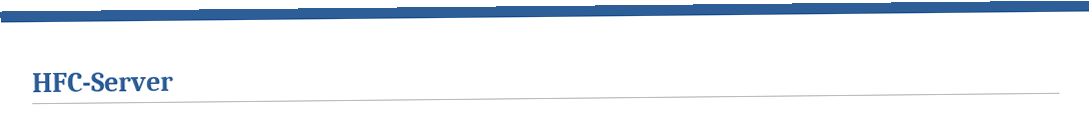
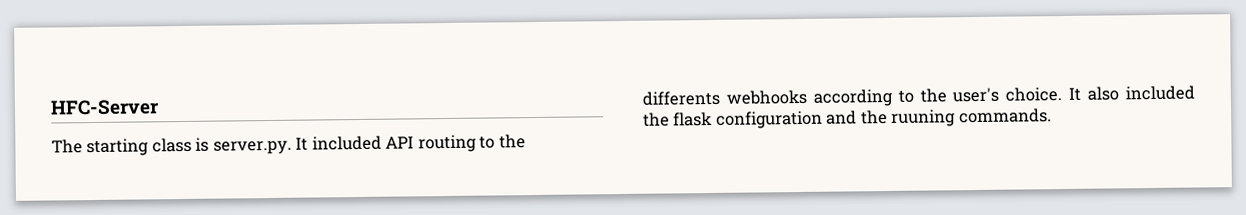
+ The starting class is server.py. It included API routing to the differents webhooks according to the user's choice. It also included the flask configuration and the ruuning commands.

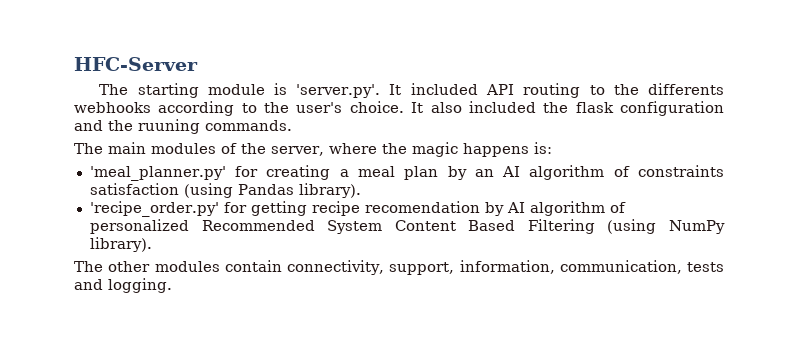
- The starting class is server.py. It included API routing to the differents webhooks according to the user's choice.
+ The starting module is 'server.py'. It included API routing to the differents webhooks according to the user's choice.
+ The main modules of the server, where the magic happens is:
+ 'meal_planner.py' for creating a meal plan by an AI algorithm of constraints satisfaction (using Pandas library).
+ 'recipe_order.py' for getting recipe recomendation by AI algorithm of personalized Recommended System Content Based Filtering (using NumPy library).
+ The other modules contain connectivity, support, information, communication, tests and logging.

